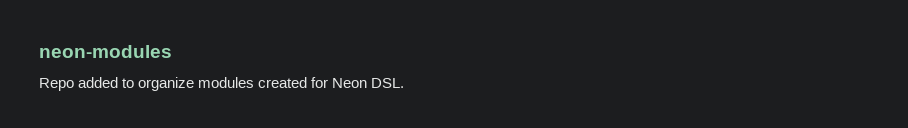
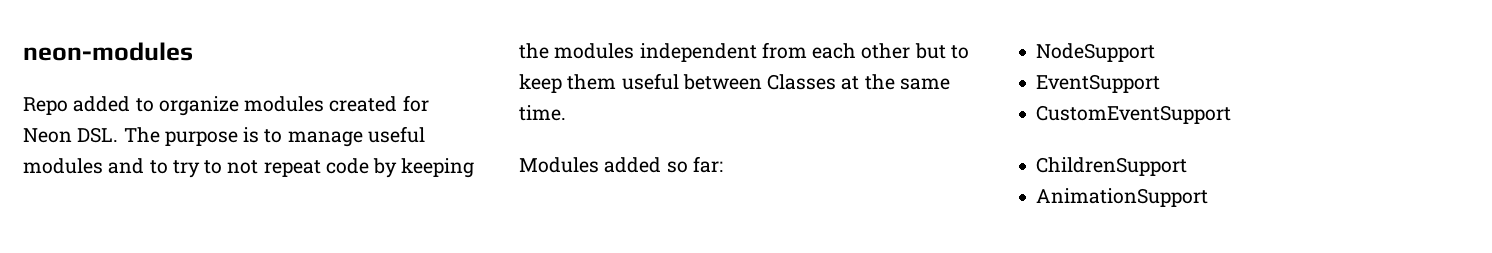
- Repo added to organize modules created for Neon DSL.
+ Repo added to organize modules created for Neon DSL. The purpose is to manage useful modules and to try to not repeat code by keeping the modules independent from each other but to keep them useful between Classes at the same time.
+ Modules added so far:
+ NodeSupport
+ EventSupport
+ CustomEventSupport
+ ChildrenSupport
+ AnimationSupport

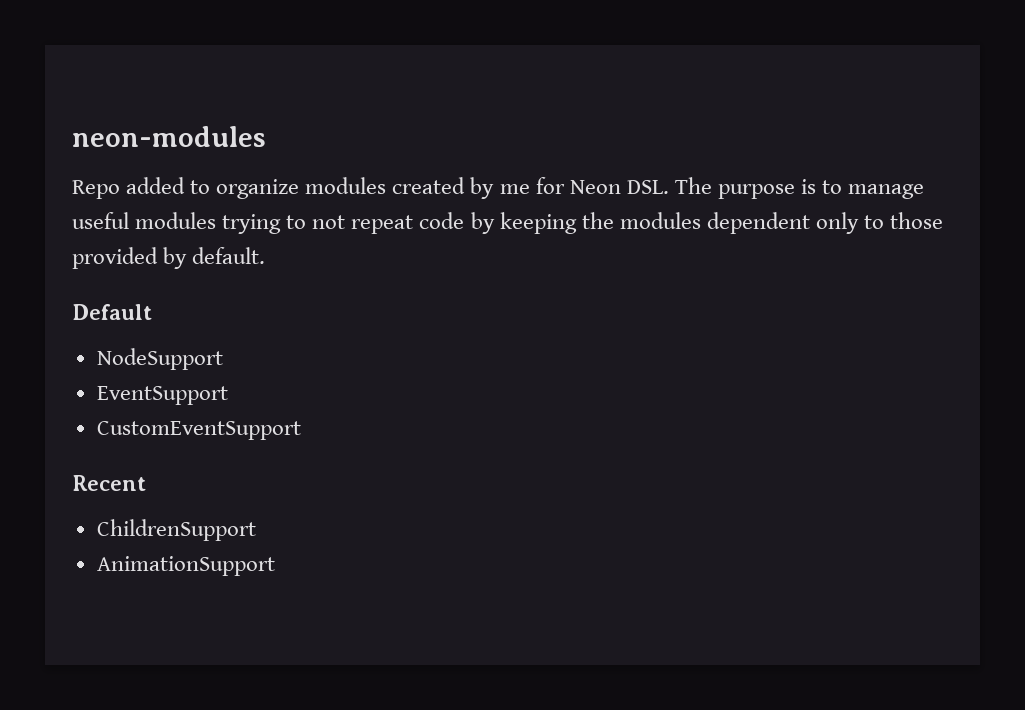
- Repo added to organize modules created for Neon DSL. The purpose is to manage useful modules and to try to not repeat code by keeping the modules independent from each other but to keep them useful between Classes at the same time.
- Modules added so far:
+ Repo added to organize modules created by me for Neon DSL. The purpose is to manage useful modules trying to not repeat code by keeping the modules dependent only to those provided by default.
+ Default
+ Recent

